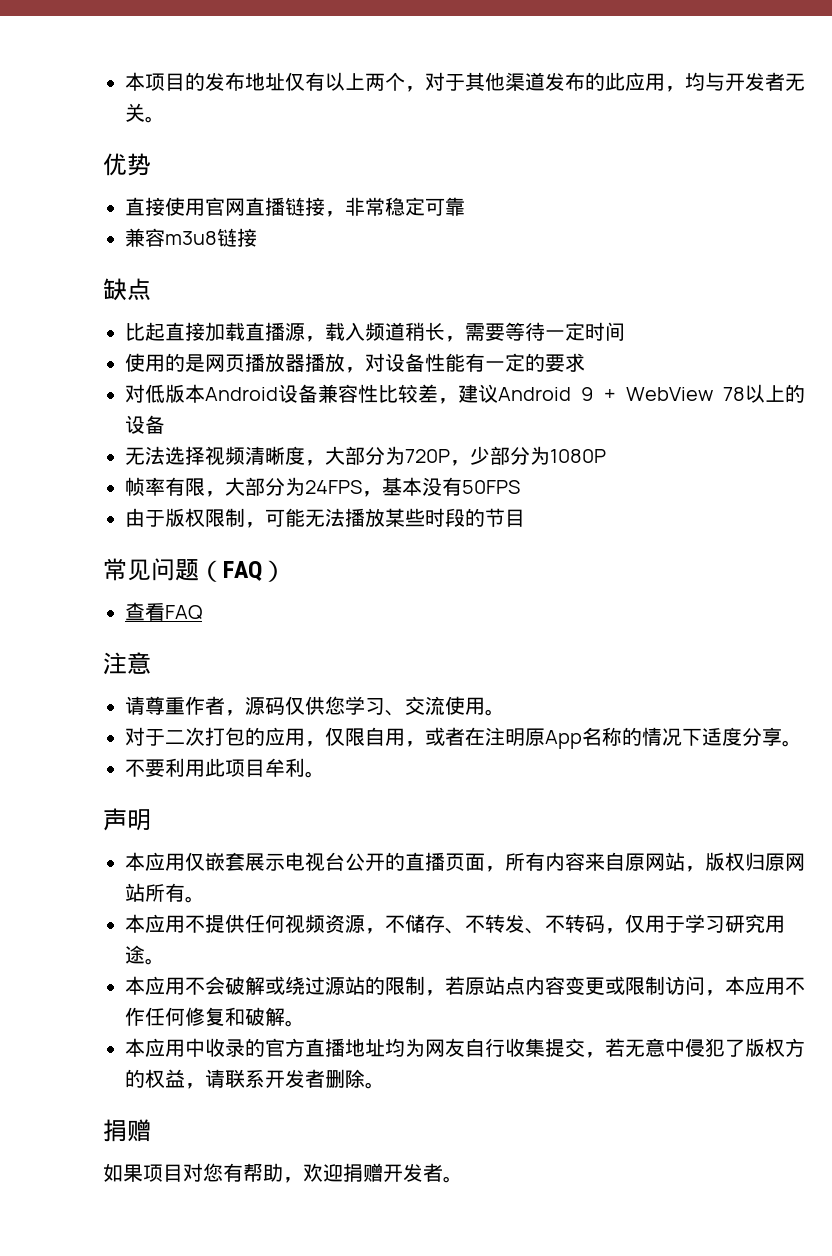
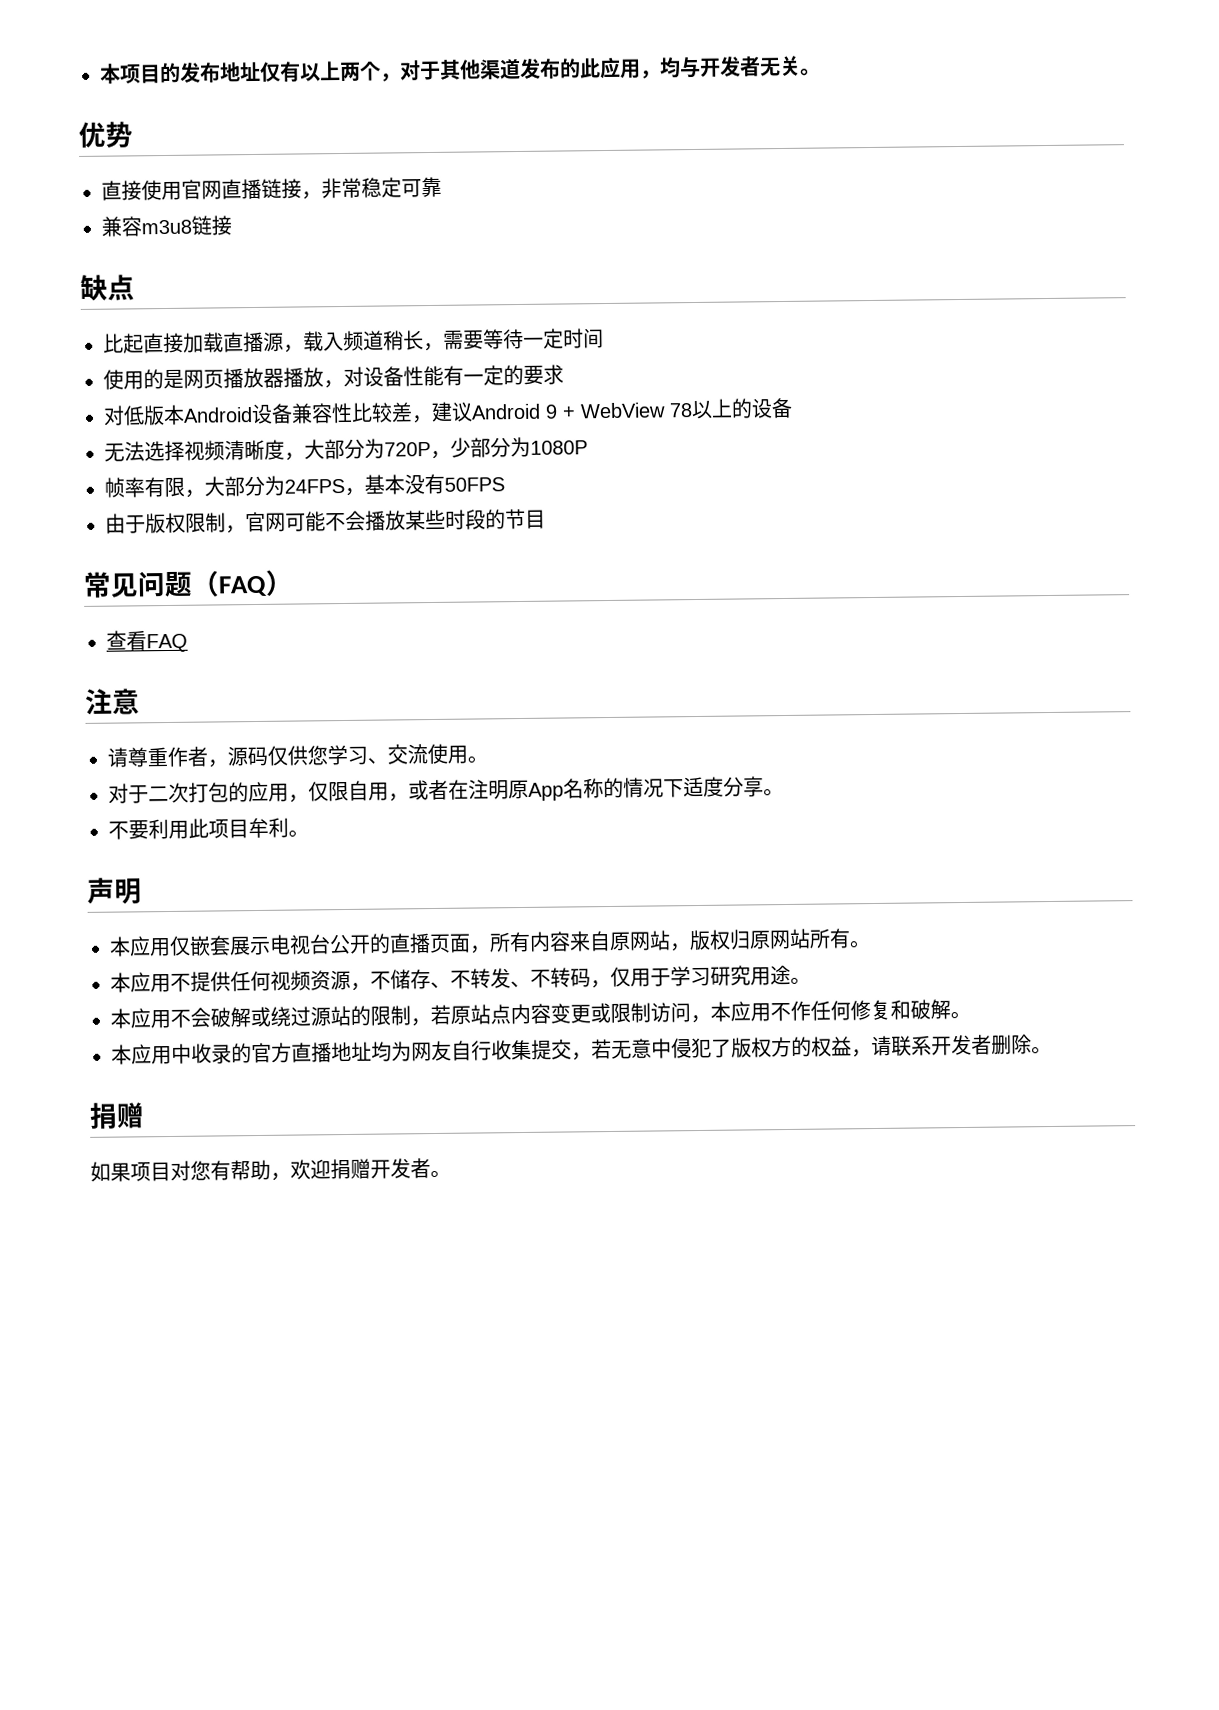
- 由于版权限制，可能无法播放某些时段的节目
+ 由于版权限制，官网可能不会播放某些时段的节目

